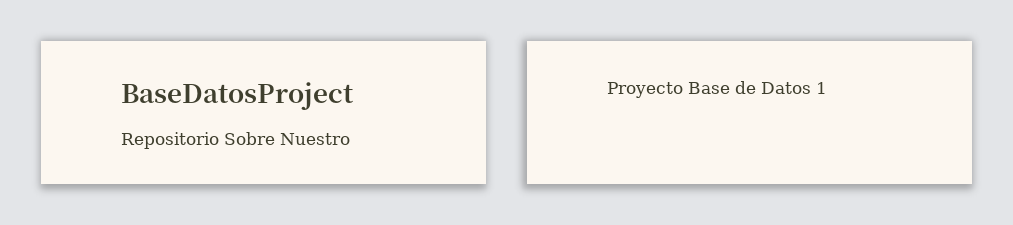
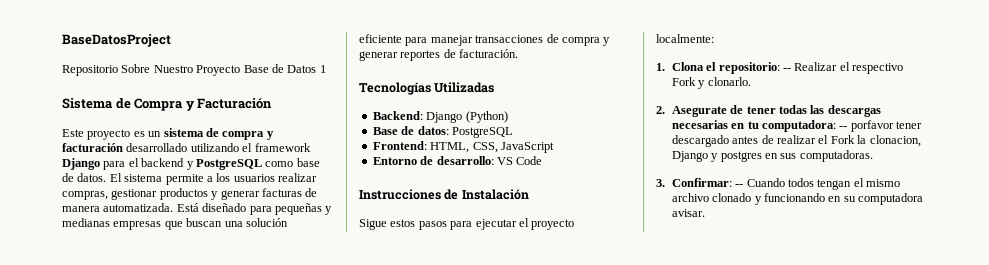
+ Sistema de Compra y Facturación
+ Este proyecto es un sistema de compra y facturación desarrollado utilizando el framework Django para el backend y PostgreSQL como base de datos. El sistema permite a los usuarios realizar compras, gestionar productos y generar facturas de manera automatizada. Está diseñado para pequeñas y medianas empresas que buscan una solución eficiente para manejar transacciones de compra y generar reportes de facturación.
+ Tecnologías Utilizadas
+ Backend: Django (Python)
+ Base de datos: PostgreSQL
+ Frontend: HTML, CSS, JavaScript
+ Entorno de desarrollo: VS Code
+ Instrucciones de Instalación
+ Sigue estos pasos para ejecutar el proyecto localmente:
+ 1. Clona el repositorio: -- Realizar el respectivo Fork y clonarlo.
+ 2. Asegurate de tener todas las descargas necesarias en tu computadora: -- porfavor tener descargado antes de realizar el Fork la clonacion, Django y postgres en sus computadoras.
+ 3. Confirmar: -- Cuando todos tengan el mismo archivo clonado y funcionando en su computadora avisar.

